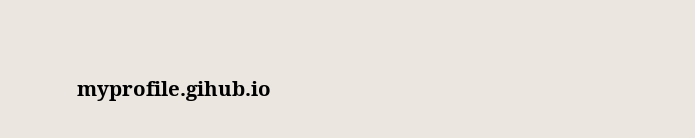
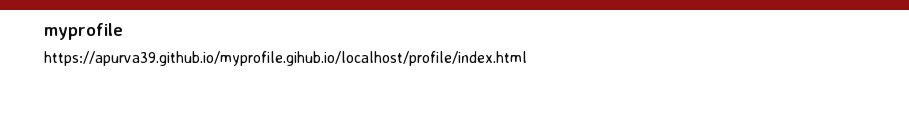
- myprofile.gihub.io
+ myprofile
+ https://apurva39.github.io/myprofile.gihub.io/localhost/profile/index.html

